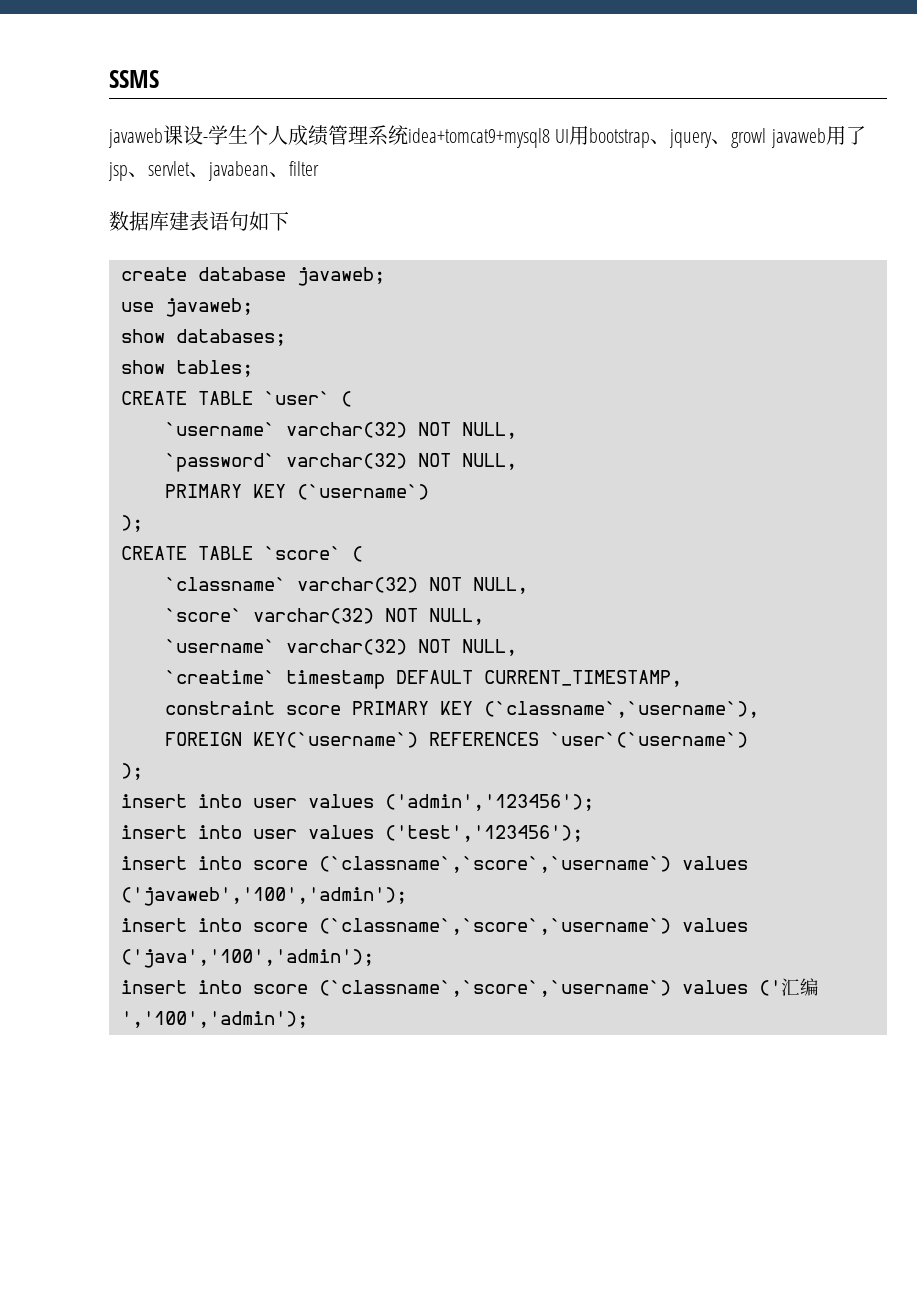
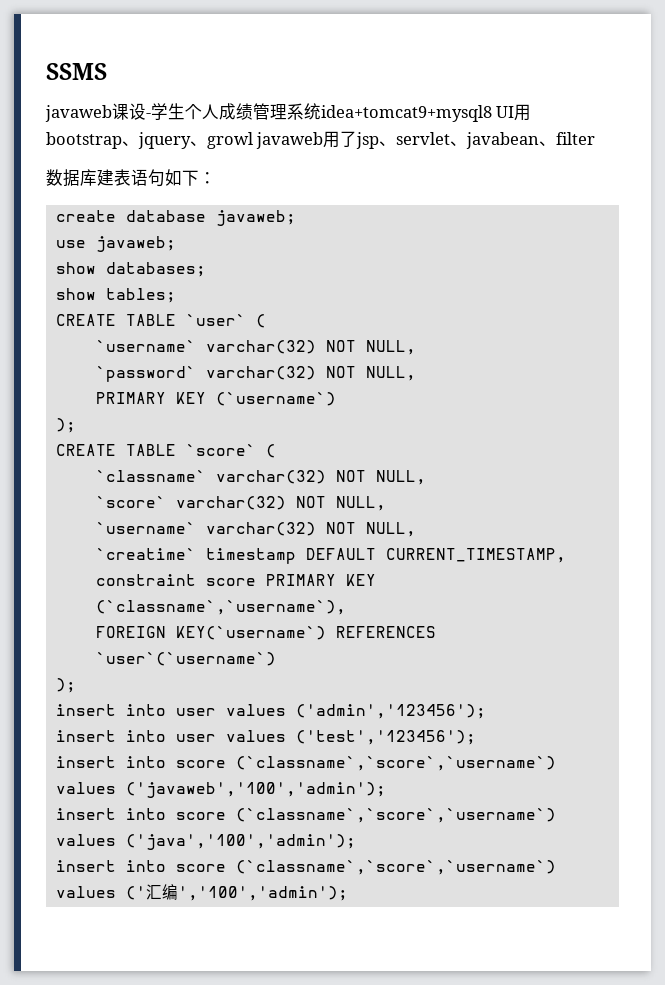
- 数据库建表语句如下
+ 数据库建表语句如下：

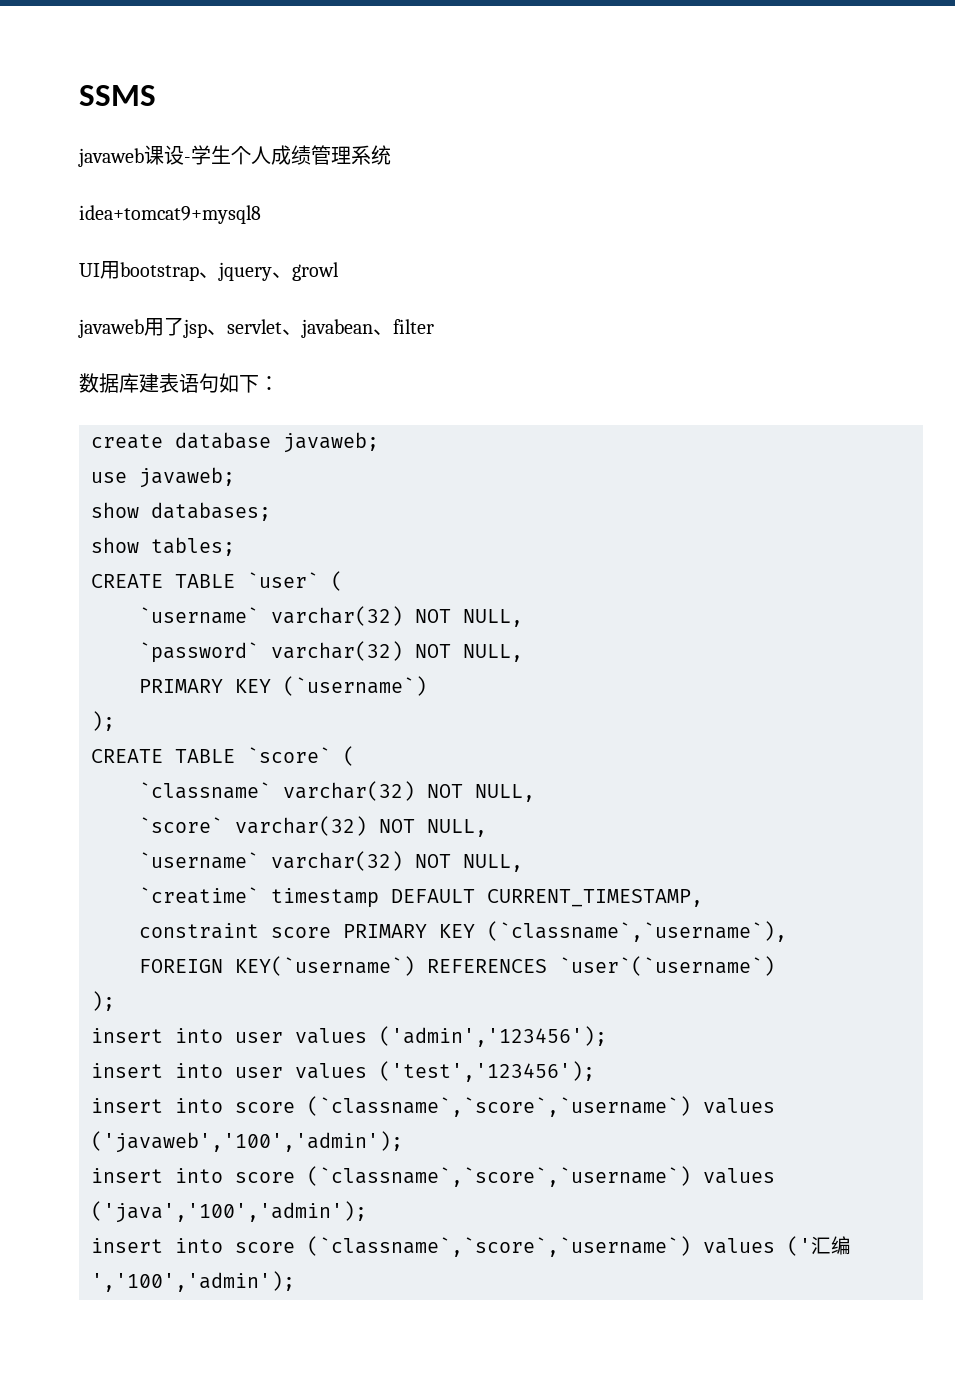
- javaweb课设-学生个人成绩管理系统idea+tomcat9+mysql8 UI用bootstrap、jquery、growl javaweb用了jsp、servlet、javabean、filter
+ javaweb课设-学生个人成绩管理系统
+ idea+tomcat9+mysql8
+ UI用bootstrap、jquery、growl
+ javaweb用了jsp、servlet、javabean、filter

